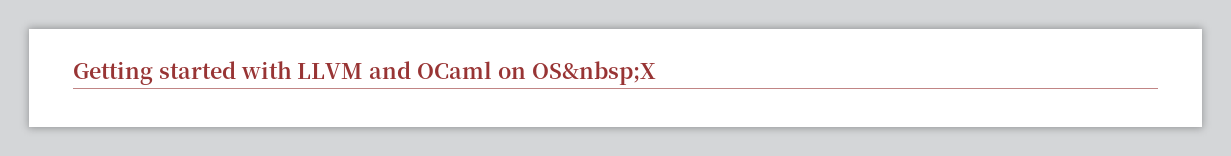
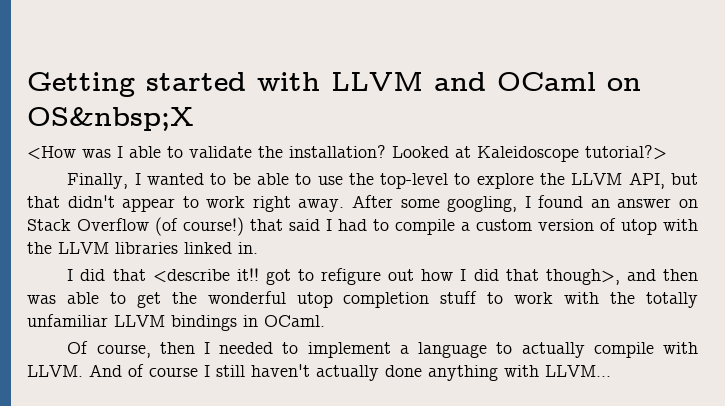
+ <How was I able to validate the installation? Looked at Kaleidoscope tutorial?>
+ Finally, I wanted to be able to use the top-level to explore the LLVM API, but that didn't appear to work right away. After some googling, I found an answer on Stack Overflow (of course!) that said I had to compile a custom version of utop with the LLVM libraries linked in.
+ I did that <describe it!! got to refigure out how I did that though>, and then was able to get the wonderful utop completion stuff to work with the totally unfamiliar LLVM bindings in OCaml.
+ Of course, then I needed to implement a language to actually compile with LLVM. And of course I still haven't actually done anything with LLVM...

